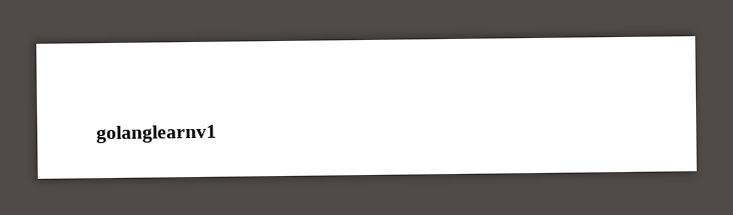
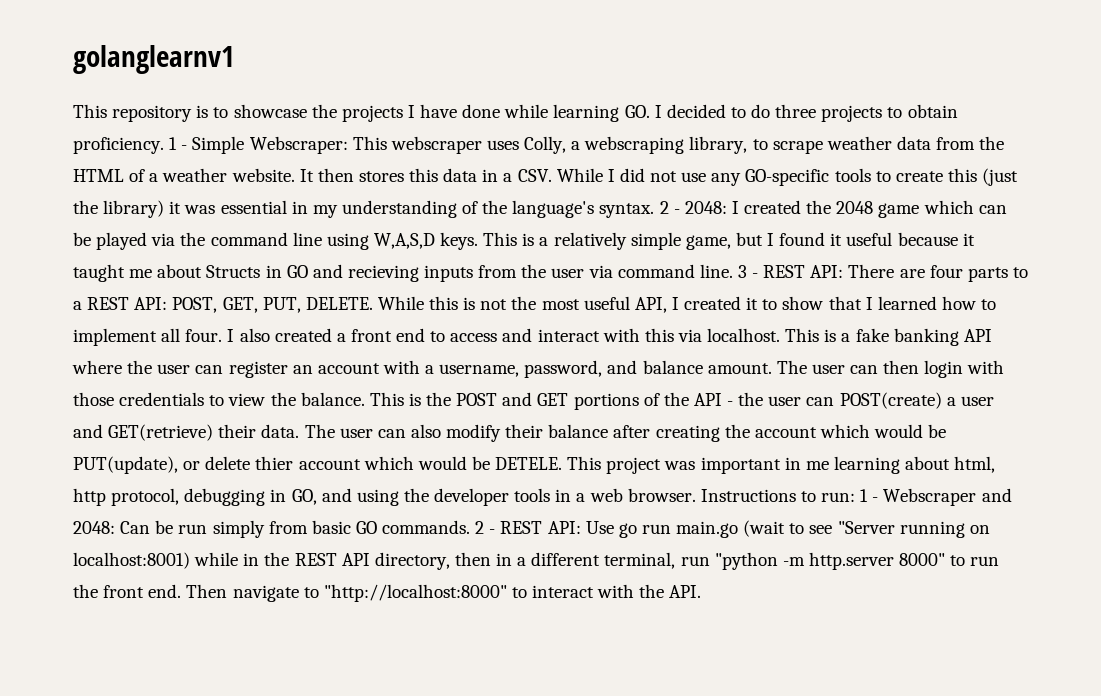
+ This repository is to showcase the projects I have done while learning GO. I decided to do three projects to obtain proficiency. 1 - Simple Webscraper: This webscraper uses Colly, a webscraping library, to scrape weather data from the HTML of a weather website. It then stores this data in a CSV. While I did not use any GO-specific tools to create this (just the library) it was essential in my understanding of the language's syntax. 2 - 2048: I created the 2048 game which can be played via the command line using W,A,S,D keys. This is a relatively simple game, but I found it useful because it taught me about Structs in GO and recieving inputs from the user via command line. 3 - REST API: There are four parts to a REST API: POST, GET, PUT, DELETE. While this is not the most useful API, I created it to show that I learned how to implement all four. I also created a front end to access and interact with this via localhost. This is a fake banking API where the user can register an account with a username, password, and balance amount. The user can then login with those credentials to view the balance. This is the POST and GET portions of the API - the user can POST(create) a user and GET(retrieve) their data. The user can also modify their balance after creating the account which would be PUT(update), or delete thier account which would be DETELE. This project was important in me learning about html, http protocol, debugging in GO, and using the developer tools in a web browser. Instructions to run: 1 - Webscraper and 2048: Can be run simply from basic GO commands. 2 - REST API: Use go run main.go (wait to see "Server running on localhost:8001) while in the REST API directory, then in a different terminal, run "python -m http.server 8000" to run the front end. Then navigate to "http://localhost:8000" to interact with the API.

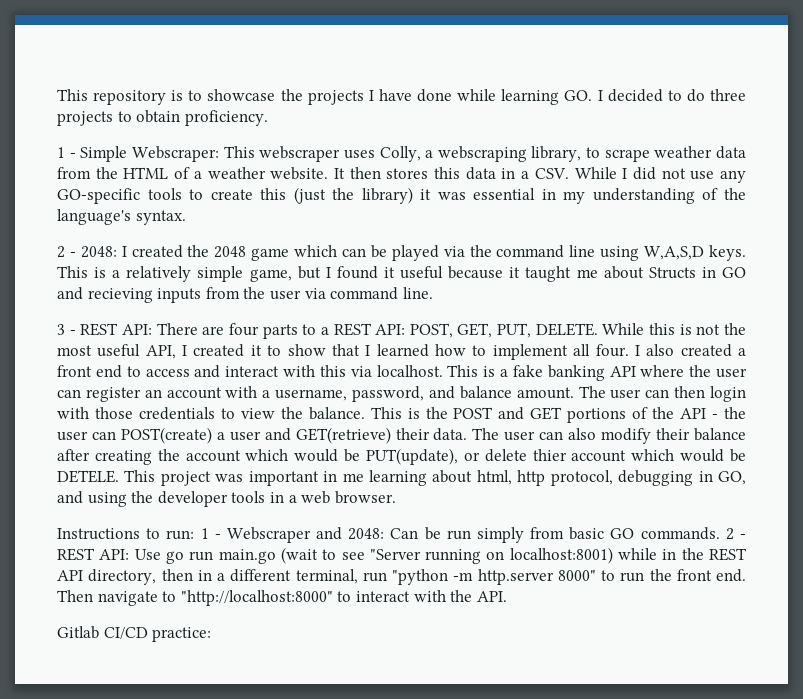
- golanglearnv1
- This repository is to showcase the projects I have done while learning GO. I decided to do three projects to obtain proficiency. 1 - Simple Webscraper: This webscraper uses Colly, a webscraping library, to scrape weather data from the HTML of a weather website.
+ This repository is to showcase the projects I have done while learning GO. I decided to do three projects to obtain proficiency.
+ 1 - Simple Webscraper: This webscraper uses Colly, a webscraping library, to scrape weather data from the HTML of a weather website.
- It then stores this data in a CSV. While I did not use any GO-specific tools to create this (just the library) it was essential in my understanding of the language's syntax. 2 - 2048: I created the 2048 game which can be played via the command line using W,A,S,D keys.
+ It then stores this data in a CSV. While I did not use any GO-specific tools to create this (just the library) it was essential in my understanding of the language's syntax.
+ 2 - 2048: I created the 2048 game which can be played via the command line using W,A,S,D keys.
- This is a relatively simple game, but I found it useful because it taught me about Structs in GO and recieving inputs from the user via command line. 3 - REST API: There are four parts to a REST API: POST, GET, PUT, DELETE.
+ This is a relatively simple game, but I found it useful because it taught me about Structs in GO and recieving inputs from the user via command line.
+ 3 - REST API: There are four parts to a REST API: POST, GET, PUT, DELETE.
- This project was important in me learning about html, http protocol, debugging in GO, and using the developer tools in a web browser. Instructions to run: 1 - Webscraper and 2048: Can be run simply from basic GO commands.
+ This project was important in me learning about html, http protocol, debugging in GO, and using the developer tools in a web browser.
+ Instructions to run: 1 - Webscraper and 2048: Can be run simply from basic GO commands.
+ Gitlab CI/CD practice:

